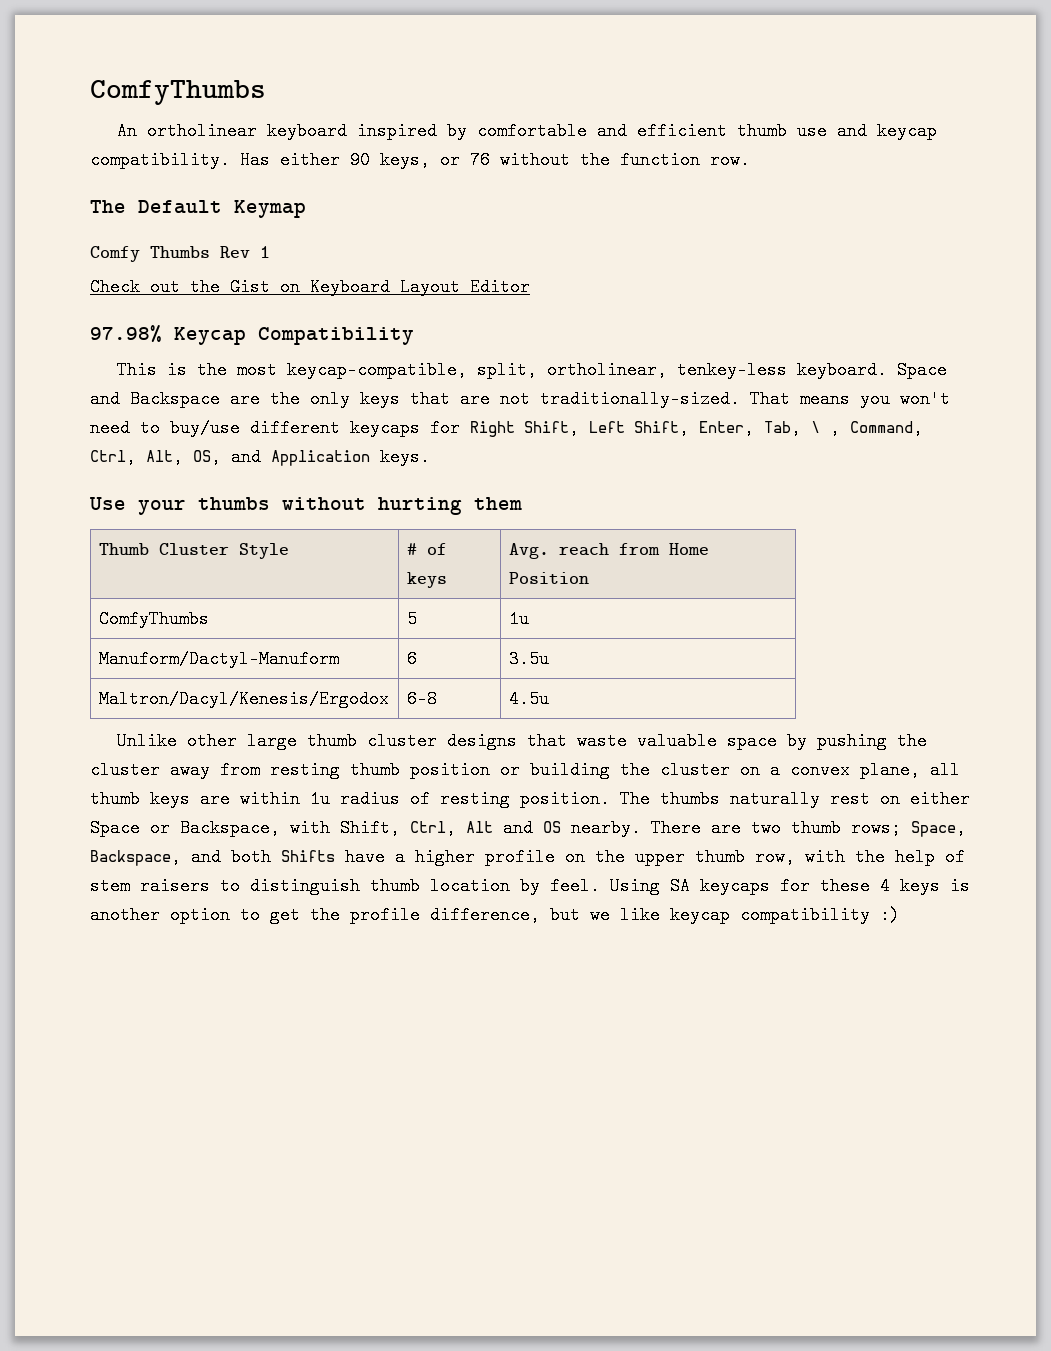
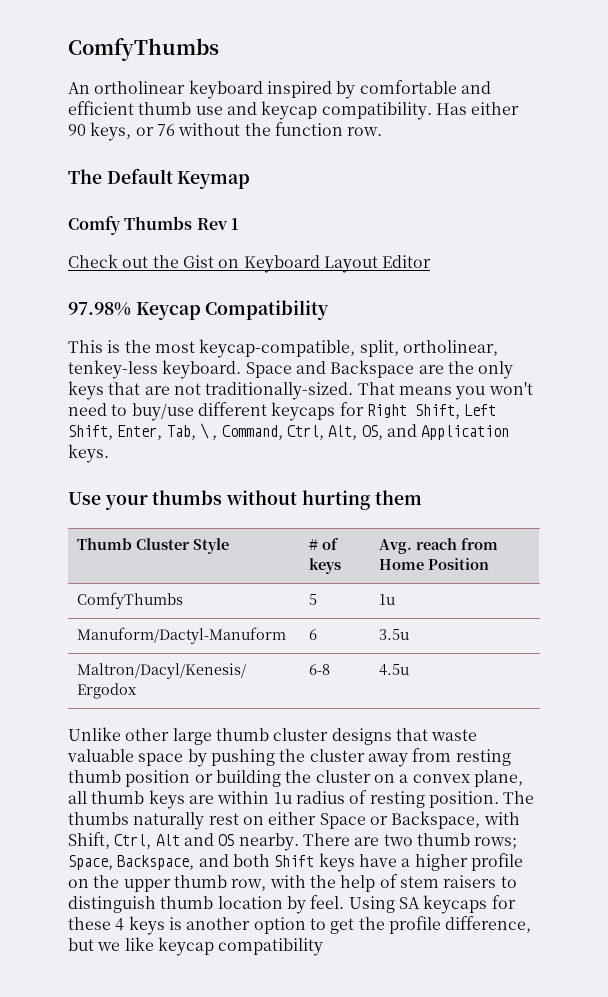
- There are two thumb rows; Space, Backspace, and both Shifts have a higher profile on the upper thumb row, with the help of stem raisers to distinguish thumb location by feel.
+ There are two thumb rows; Space, Backspace, and both Shift keys have a higher profile on the upper thumb row, with the help of stem raisers to distinguish thumb location by feel.
- Using SA keycaps for these 4 keys is another option to get the profile difference, but we like keycap compatibility :)
+ Using SA keycaps for these 4 keys is another option to get the profile difference, but we like keycap compatibility

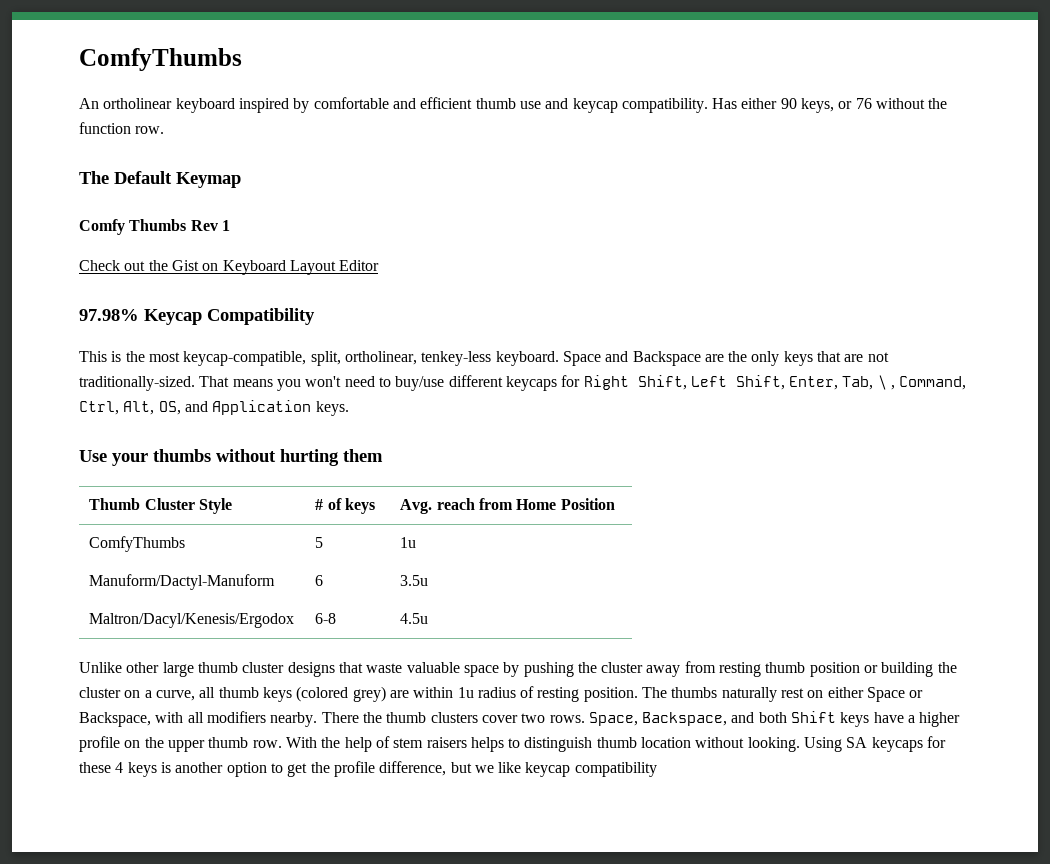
- Unlike other large thumb cluster designs that waste valuable space by pushing the cluster away from resting thumb position or building the cluster on a convex plane, all thumb keys are within 1u radius of resting position.
+ Unlike other large thumb cluster designs that waste valuable space by pushing the cluster away from resting thumb position or building the cluster on a curve, all thumb keys (colored grey) are within 1u radius of resting position.
- The thumbs naturally rest on either Space or Backspace, with Shift, Ctrl, Alt and OS nearby. There are two thumb rows; Space, Backspace, and both Shift keys have a higher profile on the upper thumb row, with the help of stem raisers to distinguish thumb location by feel.
+ The thumbs naturally rest on either Space or Backspace, with all modifiers nearby. There the thumb clusters cover two rows. Space, Backspace, and both Shift keys have a higher profile on the upper thumb row. With the help of stem raisers helps to distinguish thumb location without looking.

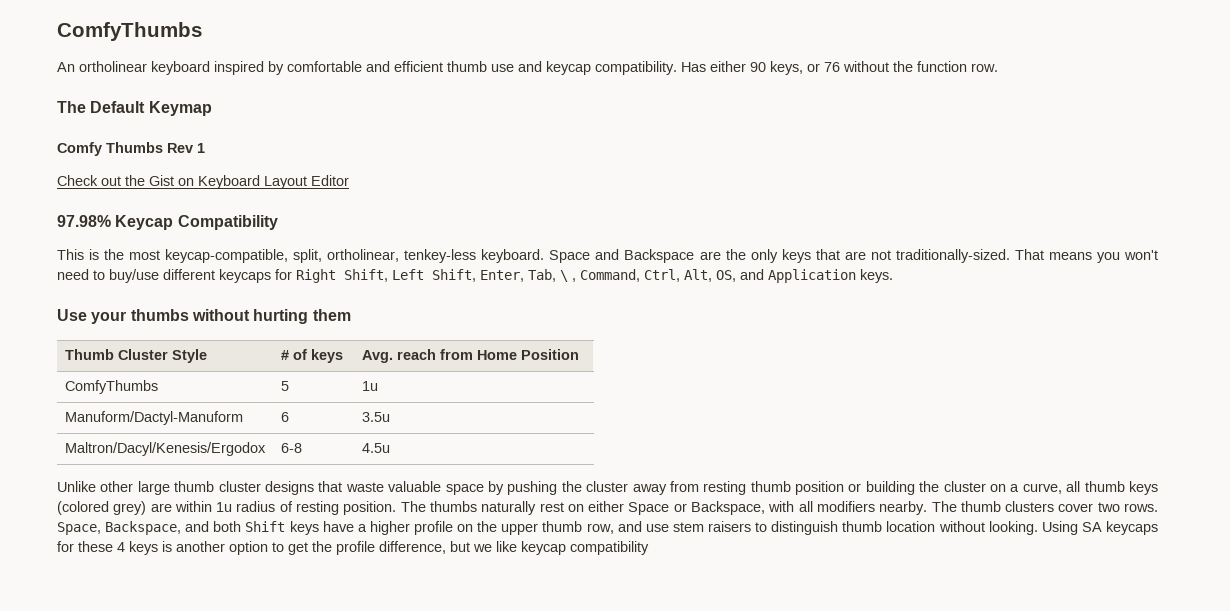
- There the thumb clusters cover two rows.
+ The thumb clusters cover two rows.
- Space, Backspace, and both Shift keys have a higher profile on the upper thumb row. With the help of stem raisers helps to distinguish thumb location without looking.
+ Space, Backspace, and both Shift keys have a higher profile on the upper thumb row, and use stem raisers to distinguish thumb location without looking.

